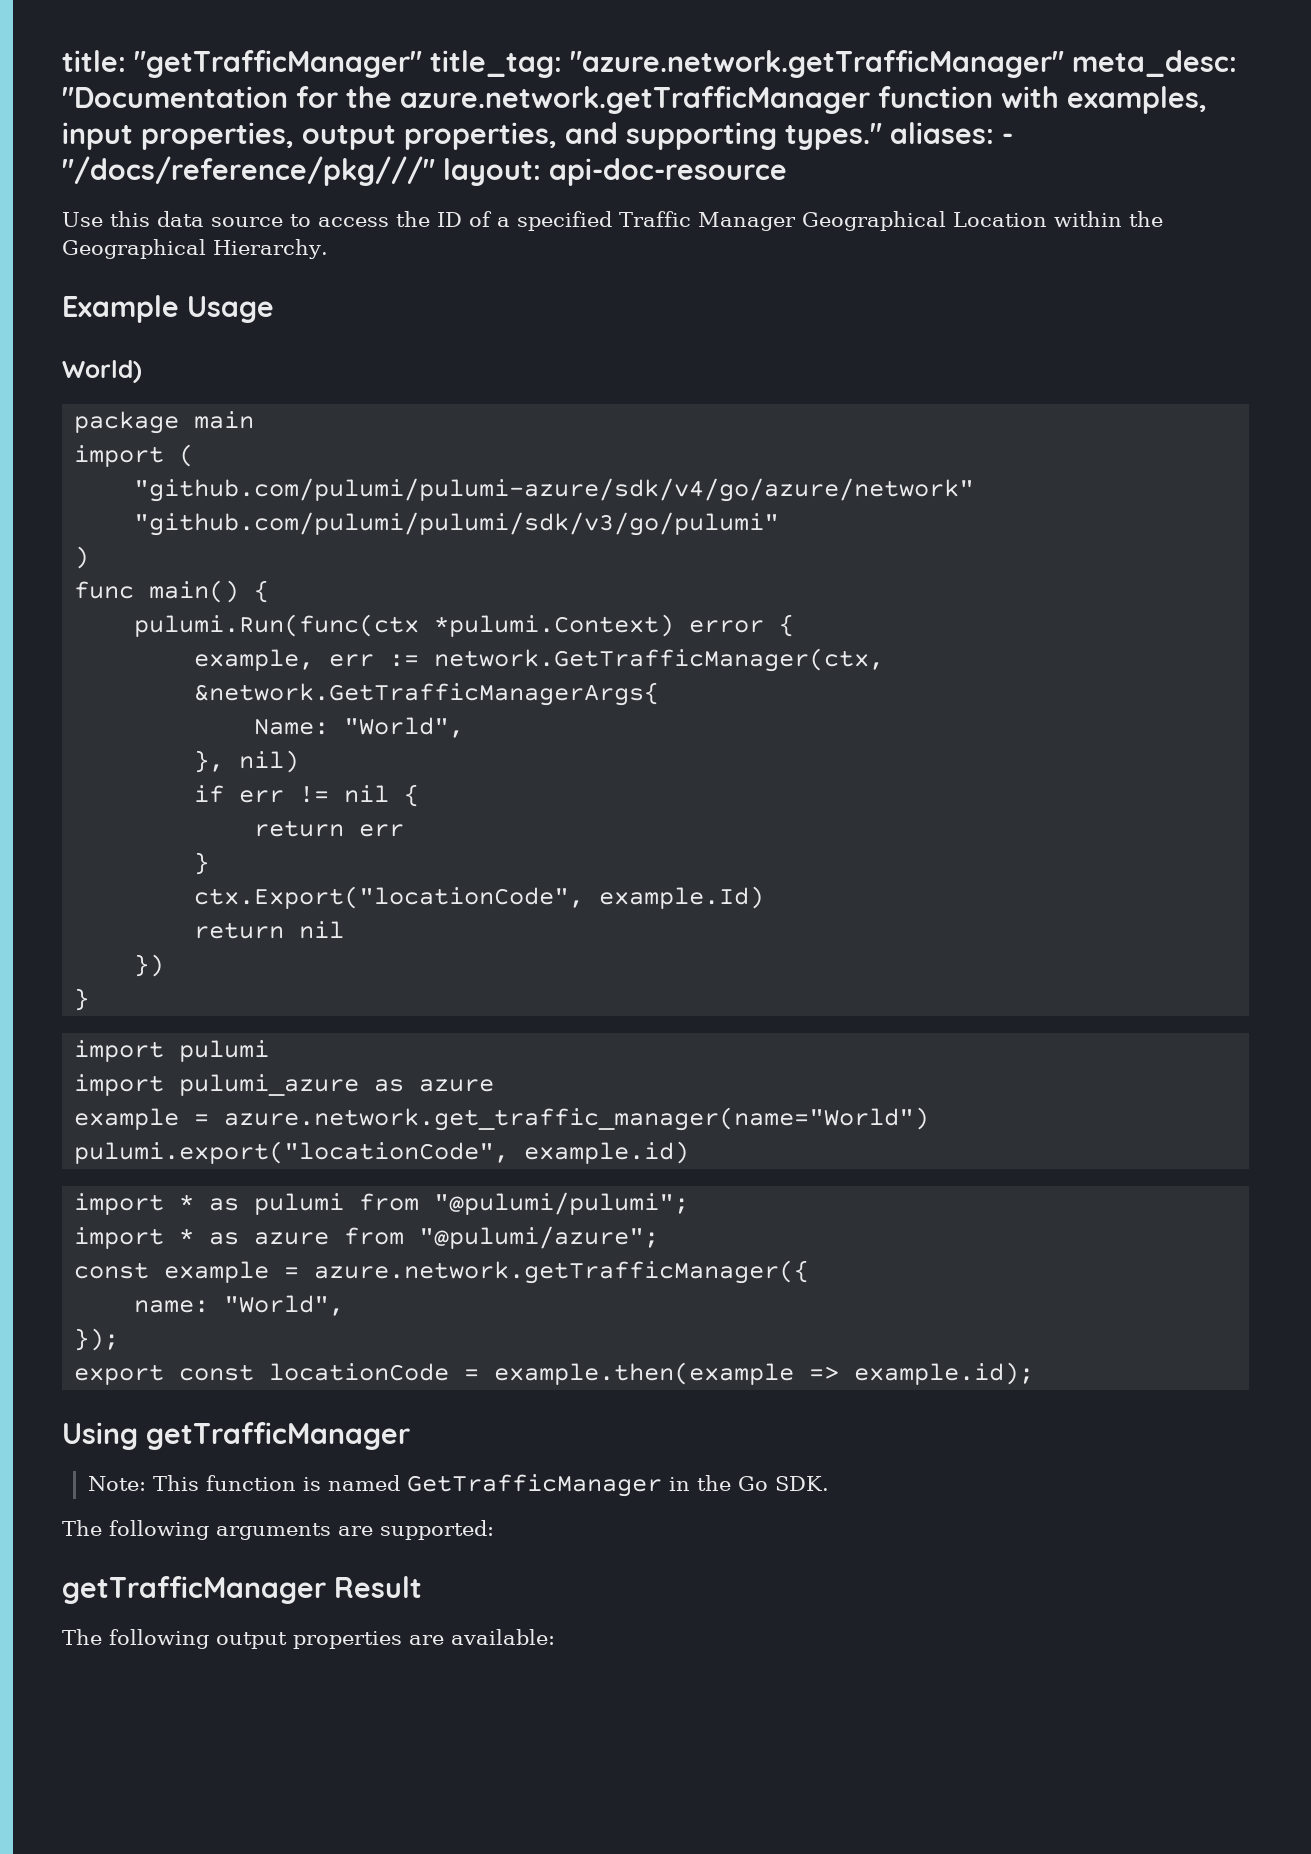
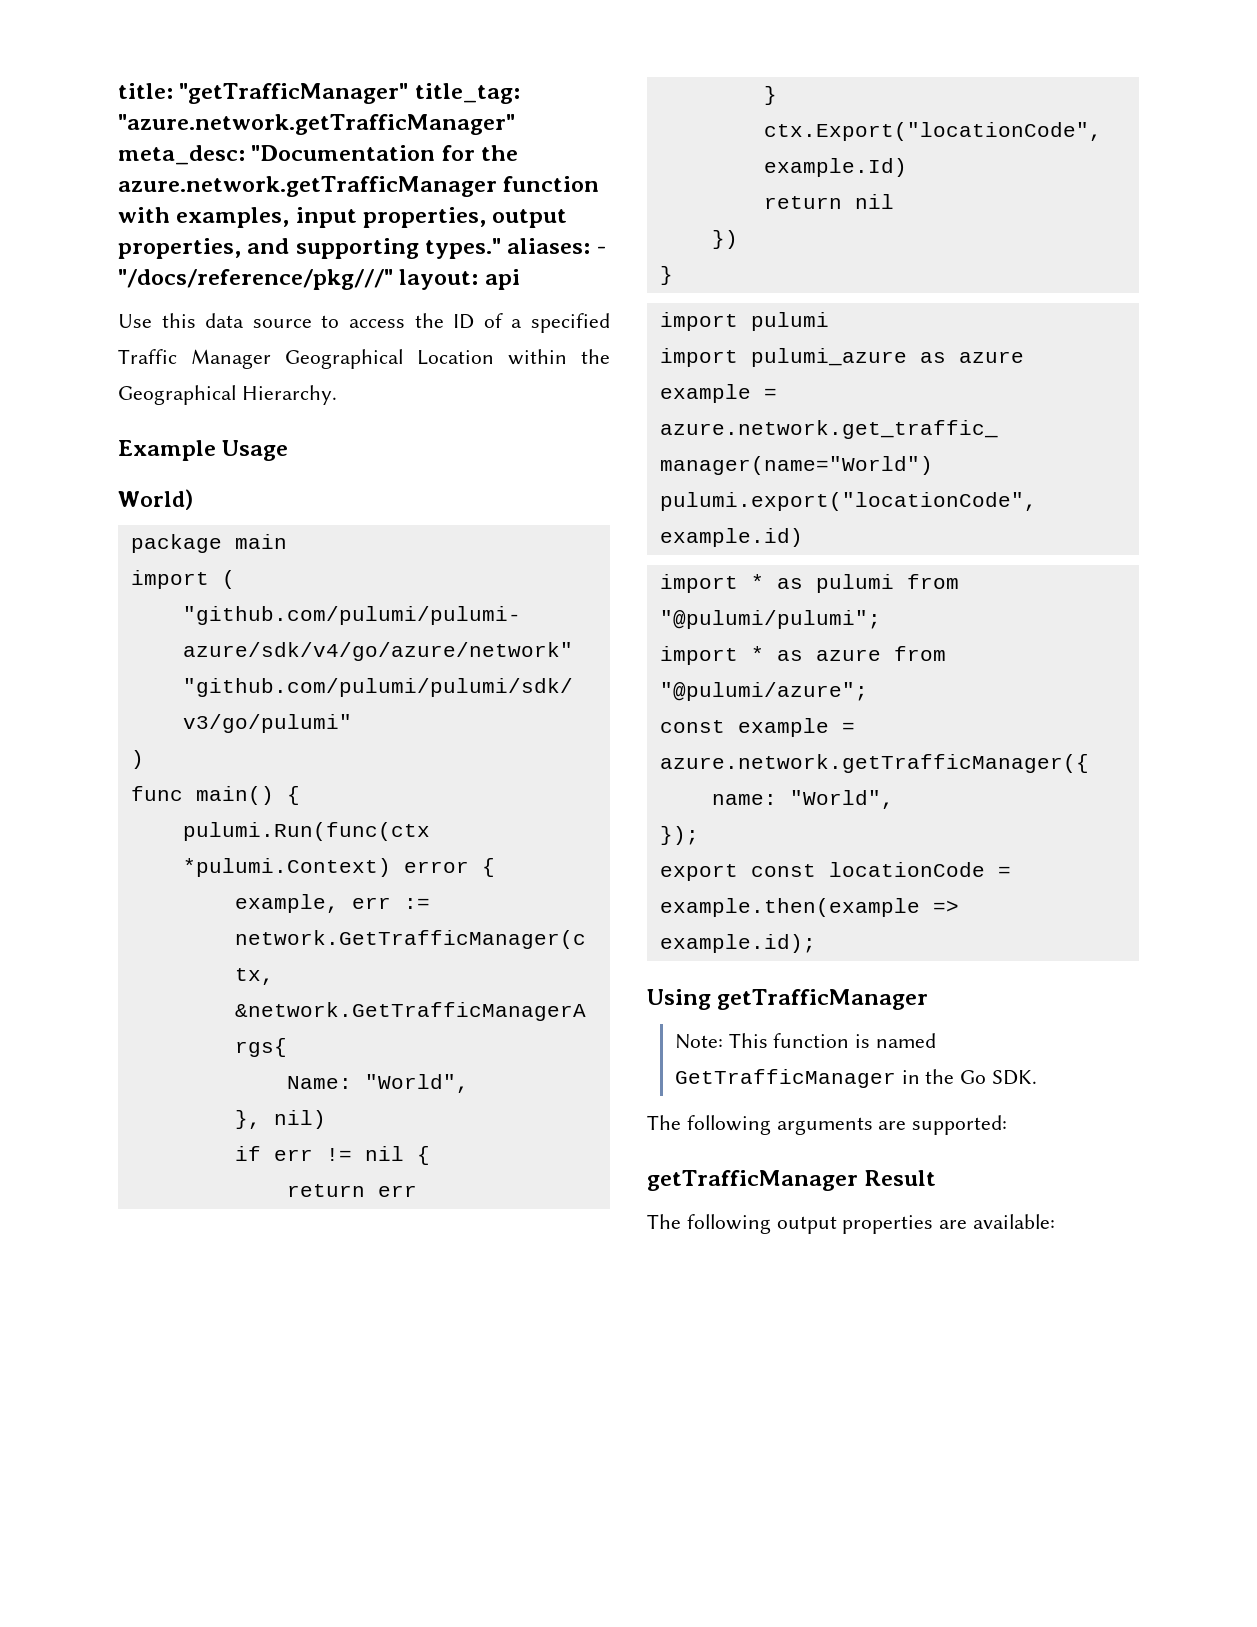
- title: "getTrafficManager" title_tag: "azure.network.getTrafficManager" meta_desc: "Documentation for the azure.network.getTrafficManager function with examples, input properties, output properties, and supporting types." aliases: - "/docs/reference/pkg///" layout: api-doc-resource
+ title: "getTrafficManager" title_tag: "azure.network.getTrafficManager" meta_desc: "Documentation for the azure.network.getTrafficManager function with examples, input properties, output properties, and supporting types." aliases: - "/docs/reference/pkg///" layout: api

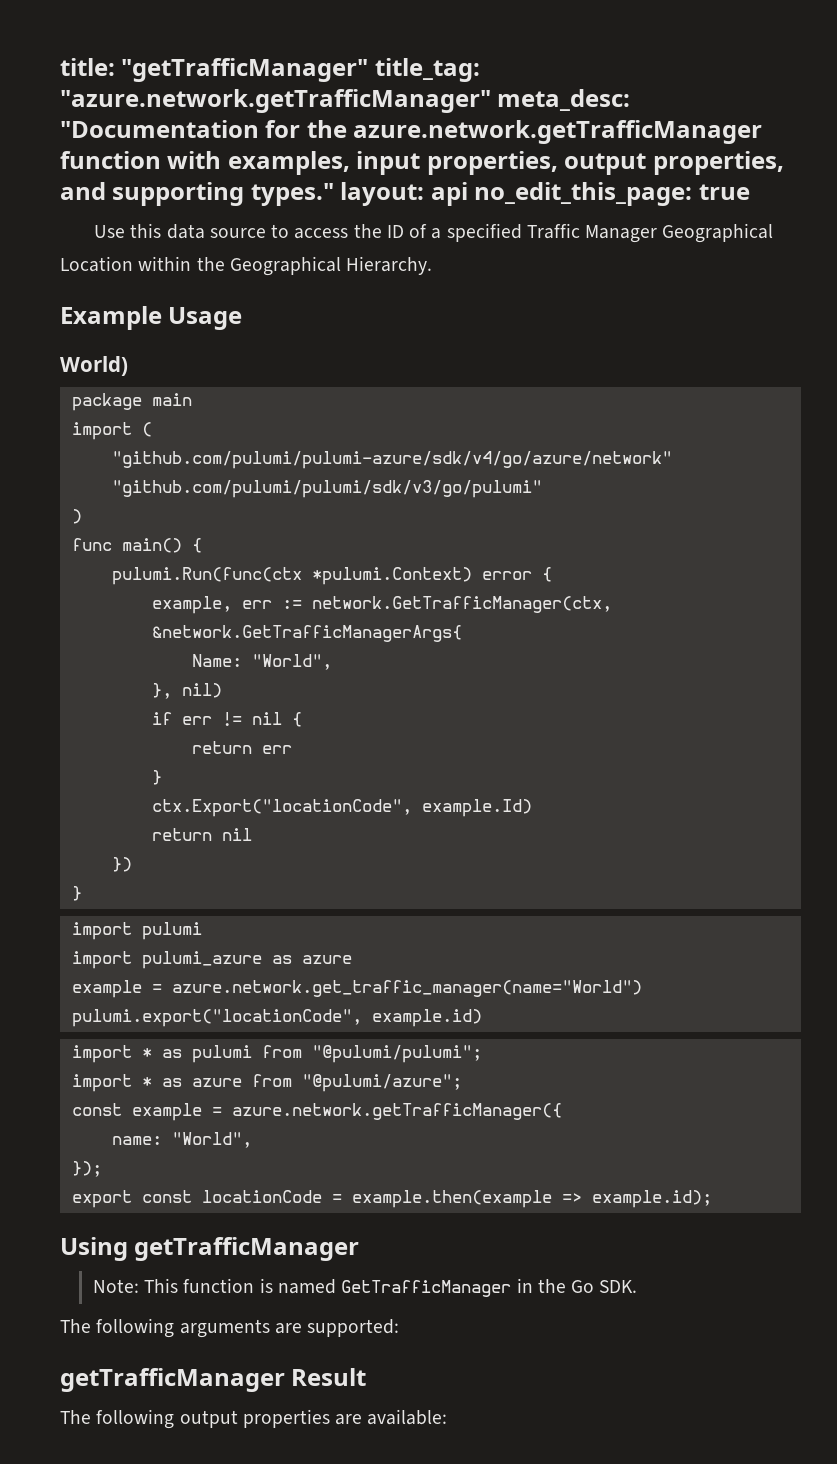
- title: "getTrafficManager" title_tag: "azure.network.getTrafficManager" meta_desc: "Documentation for the azure.network.getTrafficManager function with examples, input properties, output properties, and supporting types." aliases: - "/docs/reference/pkg///" layout: api
+ title: "getTrafficManager" title_tag: "azure.network.getTrafficManager" meta_desc: "Documentation for the azure.network.getTrafficManager function with examples, input properties, output properties, and supporting types." layout: api no_edit_this_page: true

